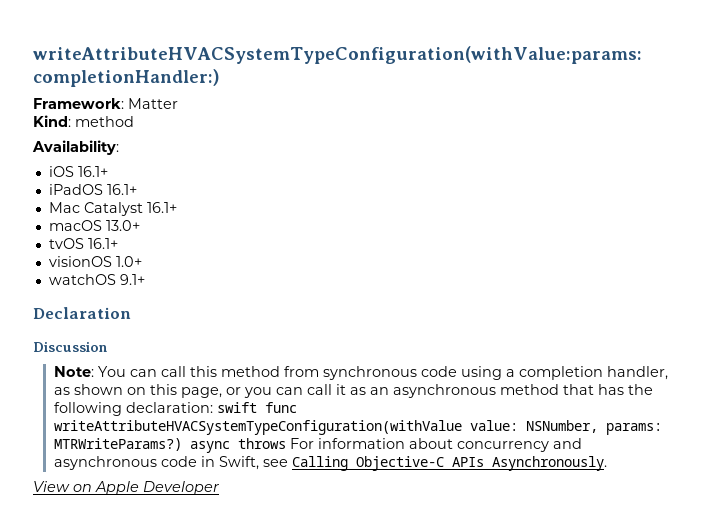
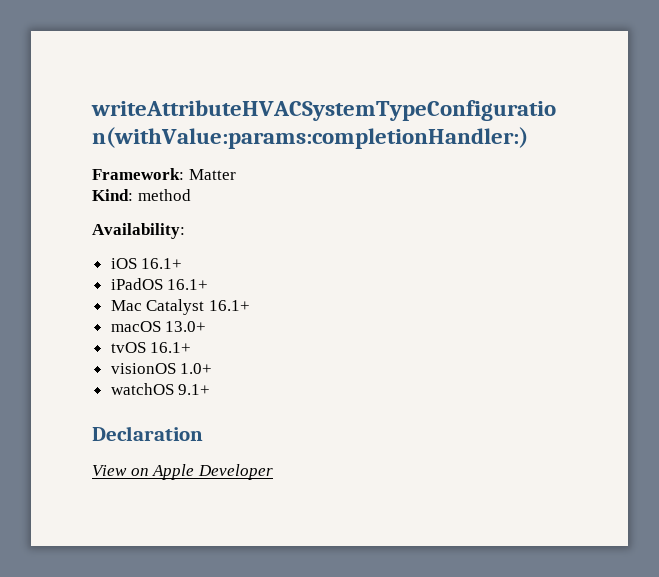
- Discussion
- Note: You can call this method from synchronous code using a completion handler, as shown on this page, or you can call it as an asynchronous method that has the following declaration: swift func writeAttributeHVACSystemTypeConfiguration(withValue value: NSNumber, params: MTRWriteParams?) async throws For information about concurrency and asynchronous code in Swift, see Calling Objective-C APIs Asynchronously.

